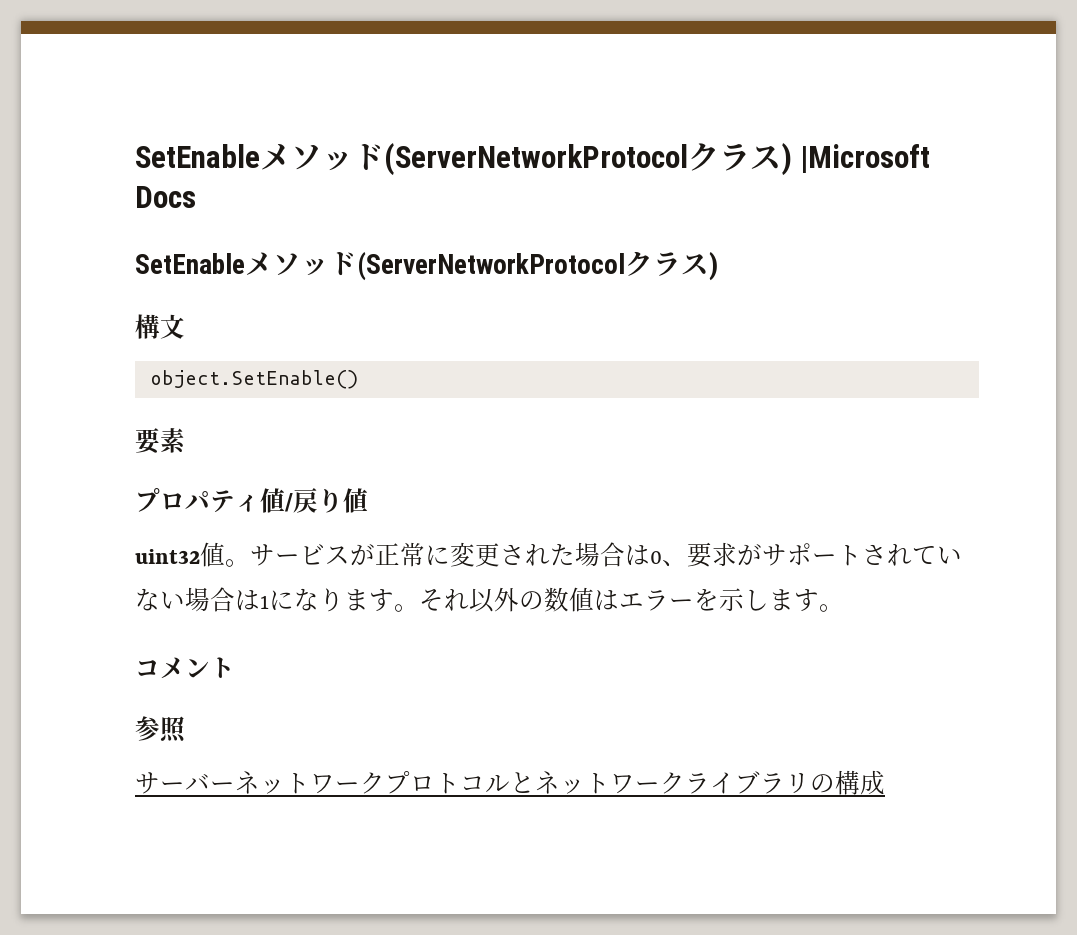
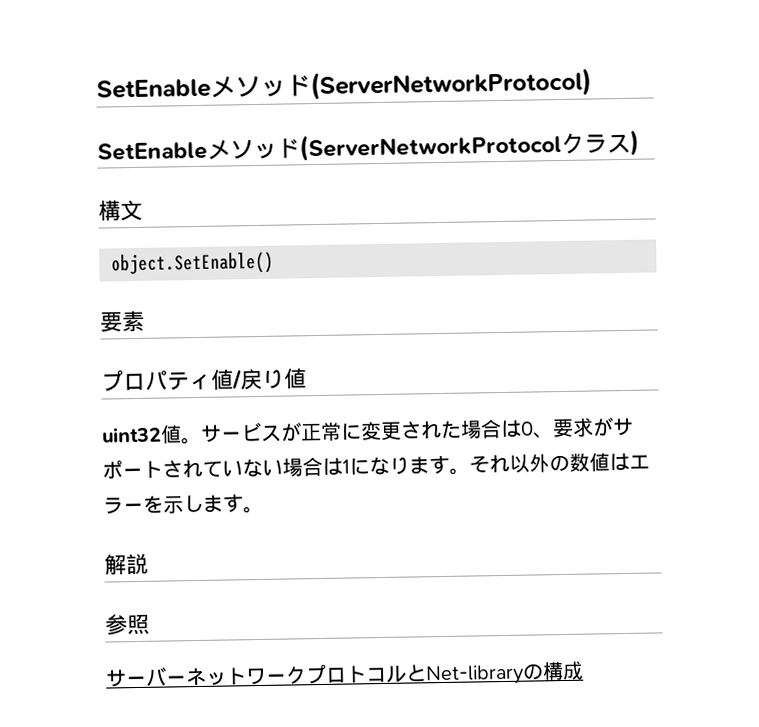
- SetEnableメソッド(ServerNetworkProtocolクラス) |Microsoft Docs
+ SetEnableメソッド(ServerNetworkProtocol)
- コメント
+ 解説
- サーバーネットワークプロトコルとネットワークライブラリの構成
+ サーバーネットワークプロトコルとNet-libraryの構成

